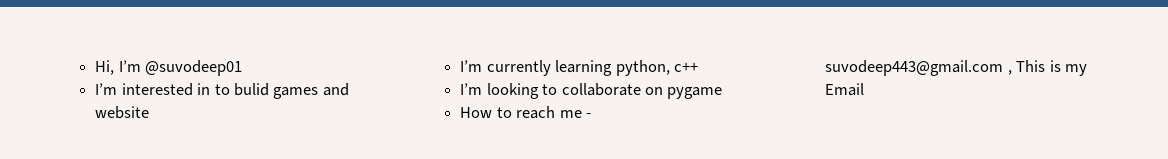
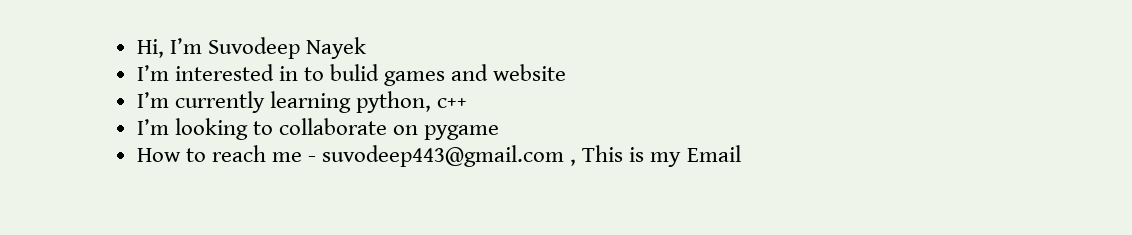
- Hi, I’m @suvodeep01
+ Hi, I’m Suvodeep Nayek

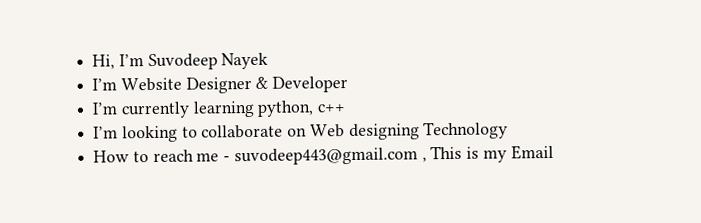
- I’m interested in to bulid games and website
+ I’m Website Designer & Developer
- I’m looking to collaborate on pygame
+ I’m looking to collaborate on Web designing Technology

